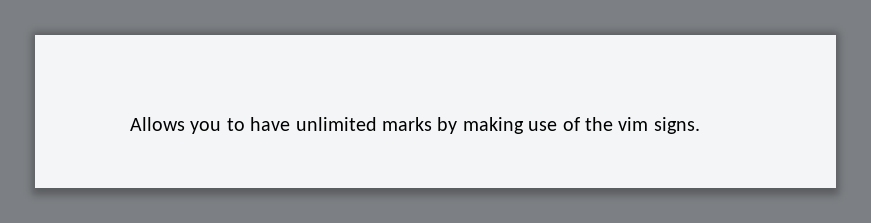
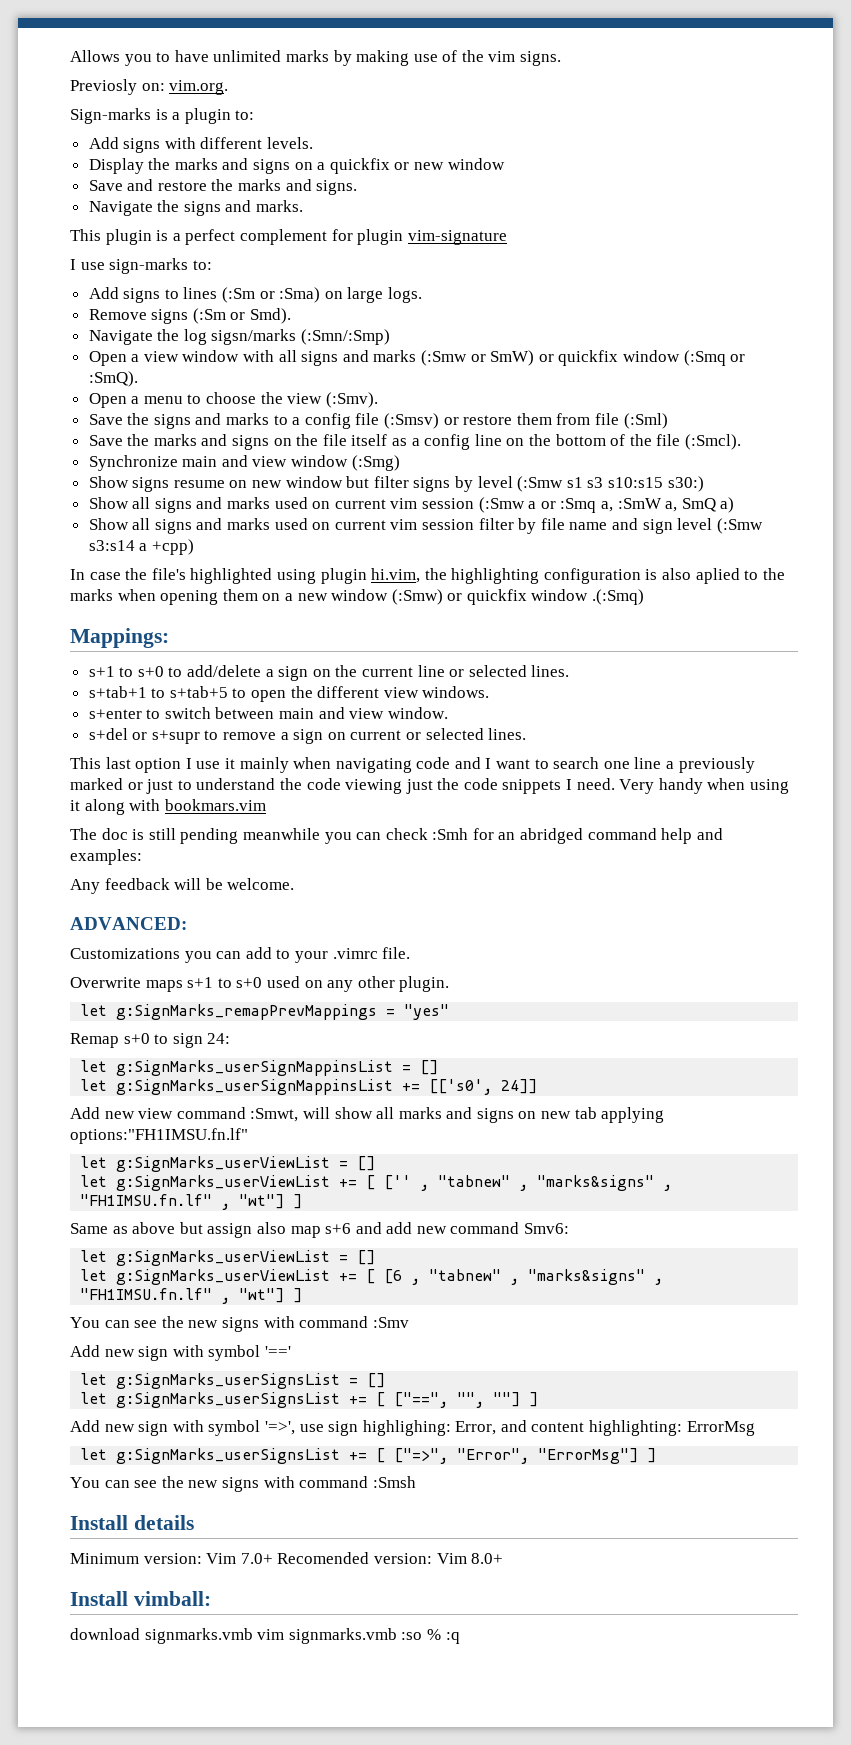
+ Previosly on: vim.org.
+ Sign-marks is a plugin to:
+ Add signs with different levels.
+ Display the marks and signs on a quickfix or new window
+ Save and restore the marks and signs.
+ Navigate the signs and marks.
+ This plugin is a perfect complement for plugin vim-signature
+ I use sign-marks to:
+ Add signs to lines (:Sm or :Sma) on large logs.
+ Remove signs (:Sm or Smd).
+ Navigate the log sigsn/marks (:Smn/:Smp)
+ Open a view window with all signs and marks (:Smw or SmW) or quickfix window (:Smq or :SmQ).
+ Open a menu to choose the view (:Smv).
+ Save the signs and marks to a config file (:Smsv) or restore them from file (:Sml)
+ Save the marks and signs on the file itself as a config line on the bottom of the file (:Smcl).
+ Synchronize main and view window (:Smg)
+ Show signs resume on new window but filter signs by level (:Smw s1 s3 s10:s15 s30:)
+ Show all signs and marks used on current vim session (:Smw a or :Smq a, :SmW a, SmQ a)
+ Show all signs and marks used on current vim session filter by file name and sign level (:Smw s3:s14 a +cpp)
+ In case the file's highlighted using plugin hi.vim, the highlighting configuration is also aplied to the marks when opening them on a new window (:Smw) or quickfix window .(:Smq)
+ Mappings:
+ s+1 to s+0 to add/delete a sign on the current line or selected lines.
+ s+tab+1 to s+tab+5 to open the different view windows.
+ s+enter to switch between main and view window.
+ s+del or s+supr to remove a sign on current or selected lines.
+ This last option I use it mainly when navigating code and I want to search one line a previously marked or just to understand the code viewing just the code snippets I need. Very handy when using it along with bookmars.vim
+ The doc is still pending meanwhile you can check :Smh for an abridged command help and examples:
+ Any feedback will be welcome.
+ ADVANCED:
+ Customizations you can add to your .vimrc file.
+ Overwrite maps s+1 to s+0 used on any other plugin.
+ let g:SignMarks_remapPrevMappings = "yes"
+ Remap s+0 to sign 24:
+ let g:SignMarks_userSignMappinsList = []
+ let g:SignMarks_userSignMappinsList += [['s0', 24]]
+ Add new view command :Smwt, will show all marks and signs on new tab applying options:"FH1IMSU.fn.lf"
+ let g:SignMarks_userViewList = []
+ let g:SignMarks_userViewList += [ ['' , "tabnew" , "marks&signs" , "FH1IMSU.fn.lf" , "wt"] ]
+ Same as above but assign also map s+6 and add new command Smv6:
+ let g:SignMarks_userViewList = []
+ let g:SignMarks_userViewList += [ [6 , "tabnew" , "marks&signs" , "FH1IMSU.fn.lf" , "wt"] ]
+ You can see the new signs with command :Smv
+ Add new sign with symbol '=='
+ let g:SignMarks_userSignsList = []
+ let g:SignMarks_userSignsList += [ ["==", "", ""] ]
+ Add new sign with symbol '=>', use sign highlighing: Error, and content highlighting: ErrorMsg
+ let g:SignMarks_userSignsList += [ ["=>", "Error", "ErrorMsg"] ]
+ You can see the new signs with command :Smsh
+ Install details
+ Minimum version: Vim 7.0+ Recomended version: Vim 8.0+
+ Install vimball:
+ download signmarks.vmb vim signmarks.vmb :so % :q

